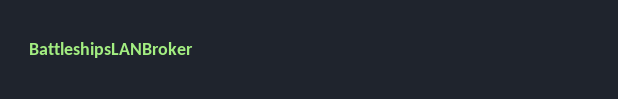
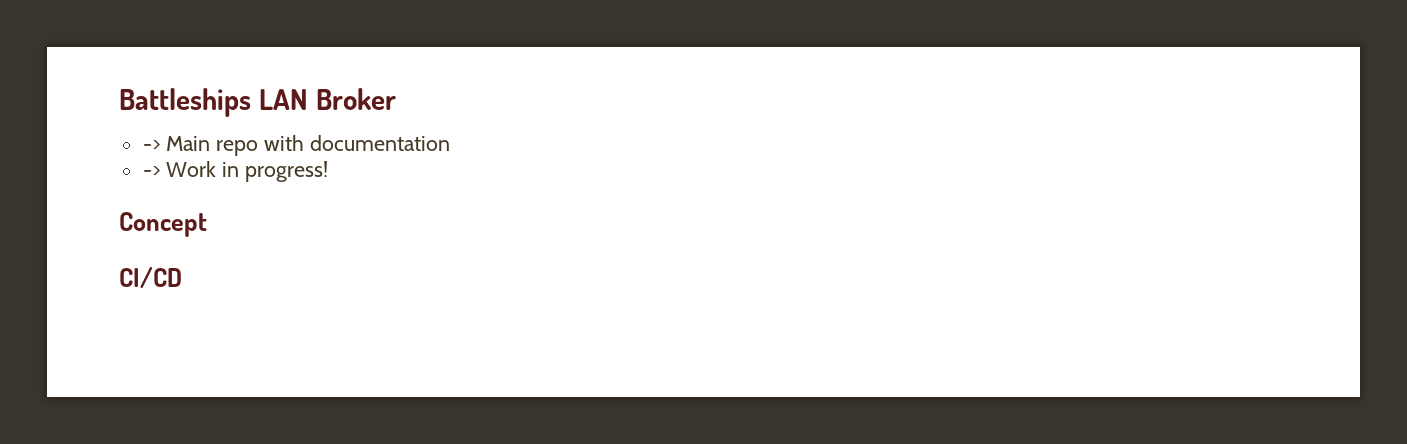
- BattleshipsLANBroker
+ Battleships LAN Broker
+ -> Main repo with documentation
+ -> Work in progress!
+ Concept
+ CI/CD

